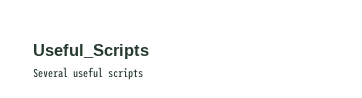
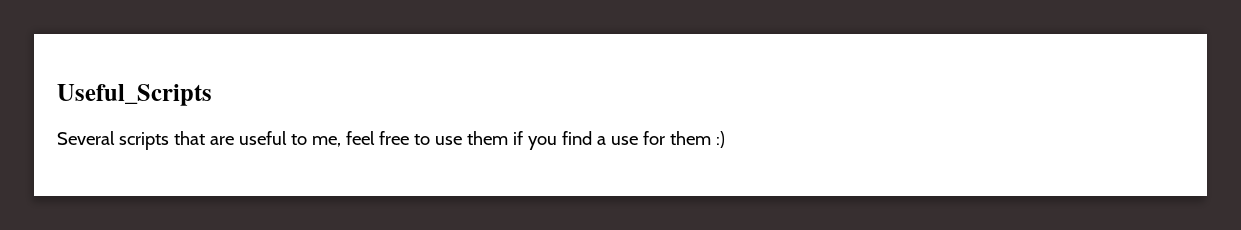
- Several useful scripts
+ Several scripts that are useful to me, feel free to use them if you find a use for them :)

